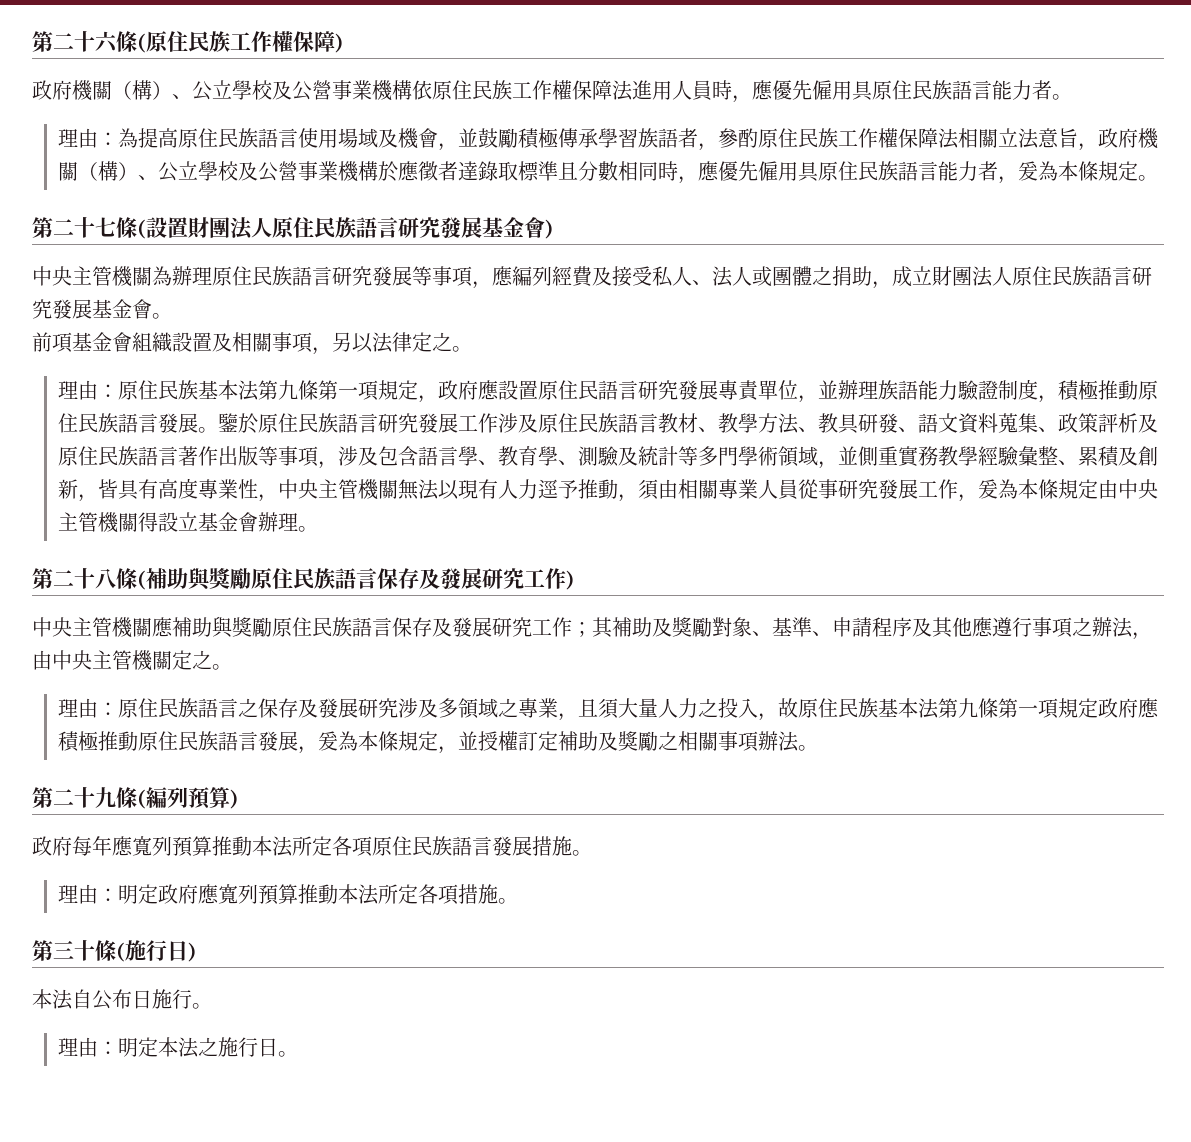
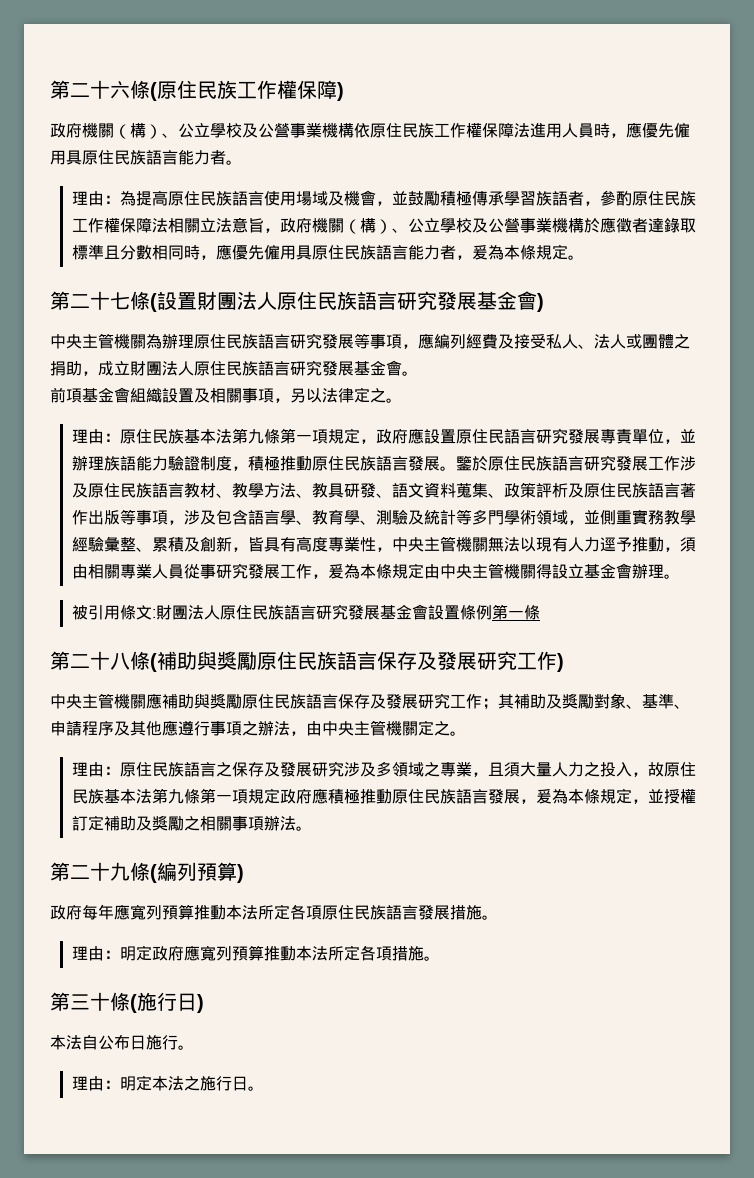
+ 被引用條文:財團法人原住民族語言研究發展基金會設置條例第一條

